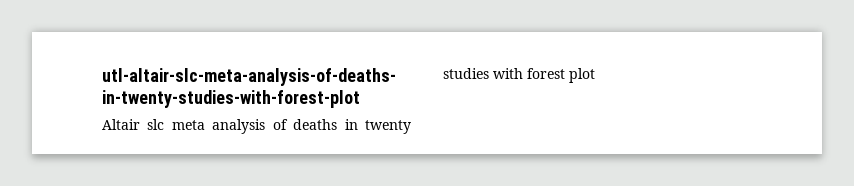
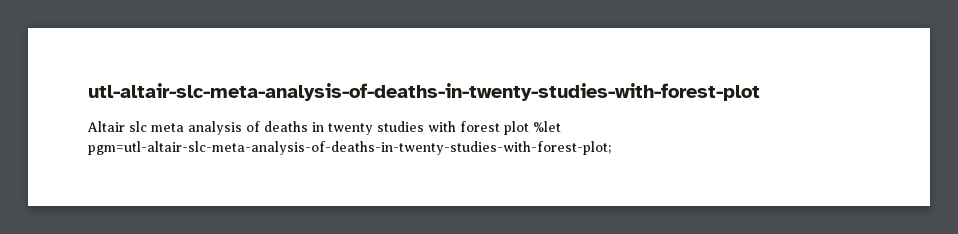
- Altair slc meta analysis of deaths in twenty studies with forest plot
+ Altair slc meta analysis of deaths in twenty studies with forest plot %let pgm=utl-altair-slc-meta-analysis-of-deaths-in-twenty-studies-with-forest-plot;

